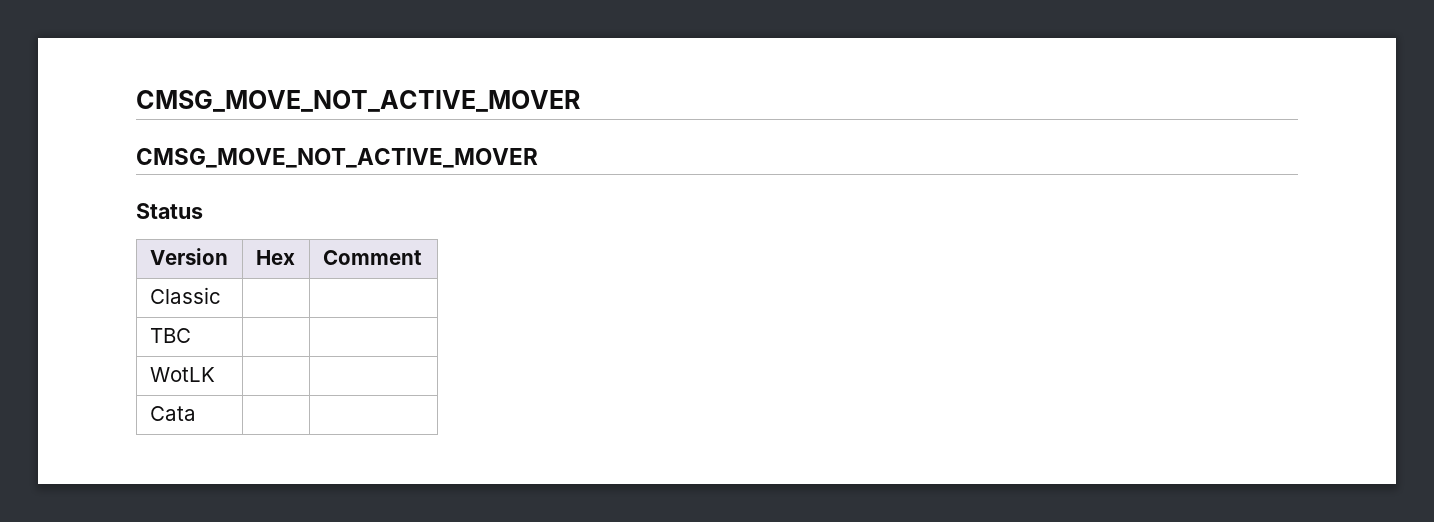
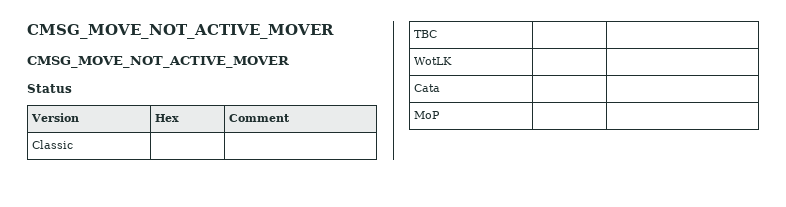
+ MoP | |

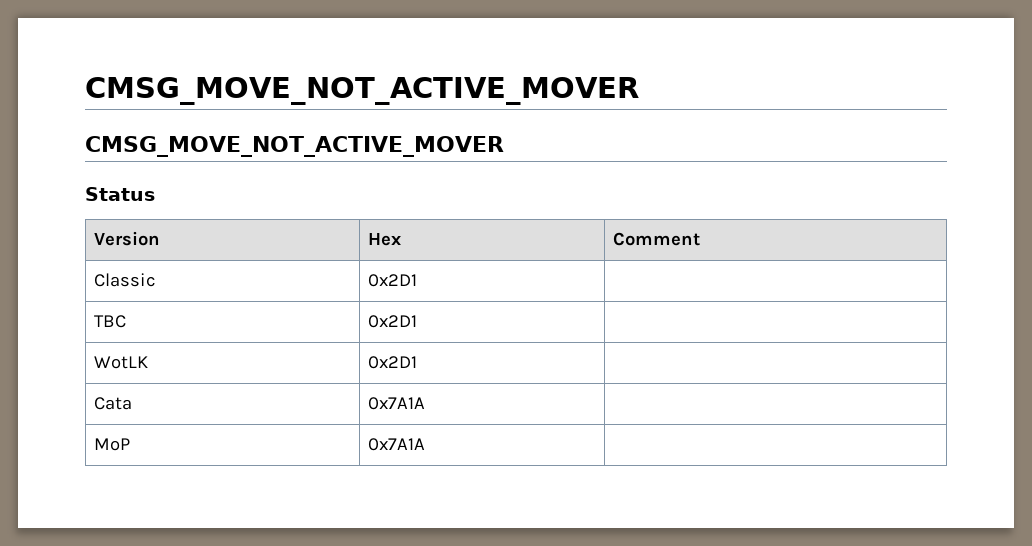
- Classic | |
+ Classic | 0x2D1 |
- TBC | |
+ TBC | 0x2D1 |
- WotLK | |
+ WotLK | 0x2D1 |
- Cata | |
+ Cata | 0x7A1A |
- MoP | |
+ MoP | 0x7A1A |

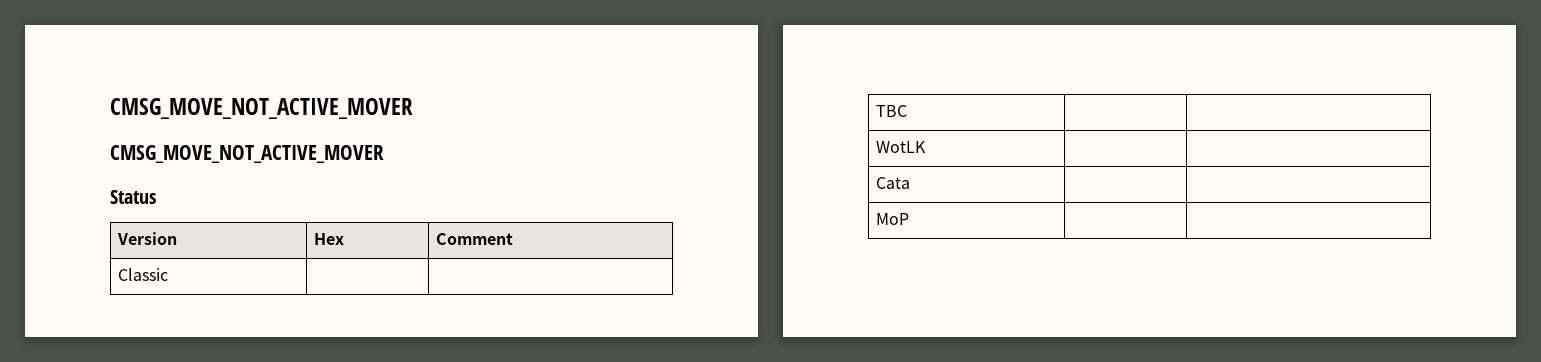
- Classic | 0x2D1 |
+ Classic | |
- TBC | 0x2D1 |
+ TBC | |
- WotLK | 0x2D1 |
+ WotLK | |
- Cata | 0x7A1A |
+ Cata | |
- MoP | 0x7A1A |
+ MoP | |

